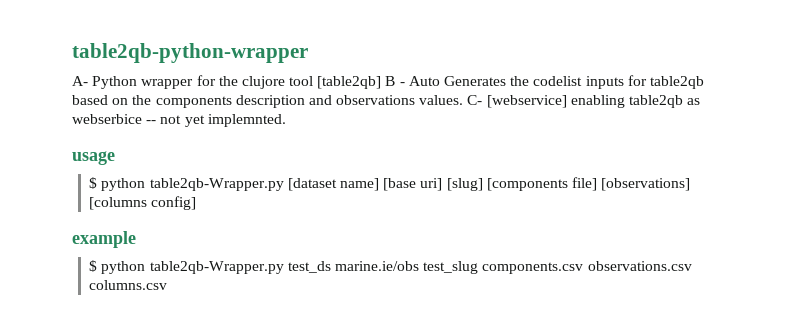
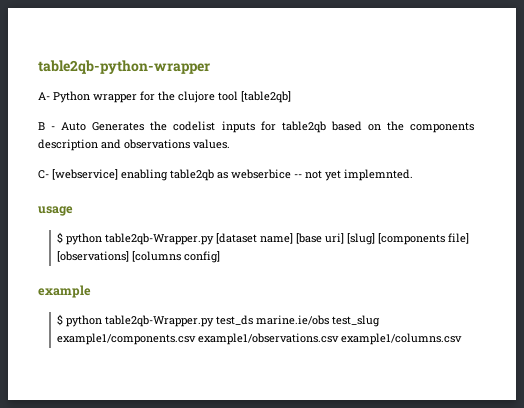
- A- Python wrapper for the clujore tool [table2qb] B - Auto Generates the codelist inputs for table2qb based on the components description and observations values. C- [webservice] enabling table2qb as webserbice -- not yet implemnted.
+ A- Python wrapper for the clujore tool [table2qb]
+ B - Auto Generates the codelist inputs for table2qb based on the components description and observations values.
+ C- [webservice] enabling table2qb as webserbice -- not yet implemnted.
- $ python table2qb-Wrapper.py test_ds marine.ie/obs test_slug components.csv observations.csv columns.csv
+ $ python table2qb-Wrapper.py test_ds marine.ie/obs test_slug example1/components.csv example1/observations.csv example1/columns.csv

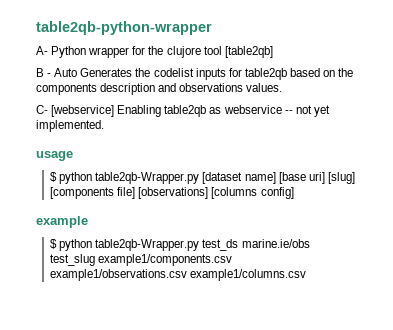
- C- [webservice] enabling table2qb as webserbice -- not yet implemnted.
+ C- [webservice] Enabling table2qb as webservice -- not yet implemented.

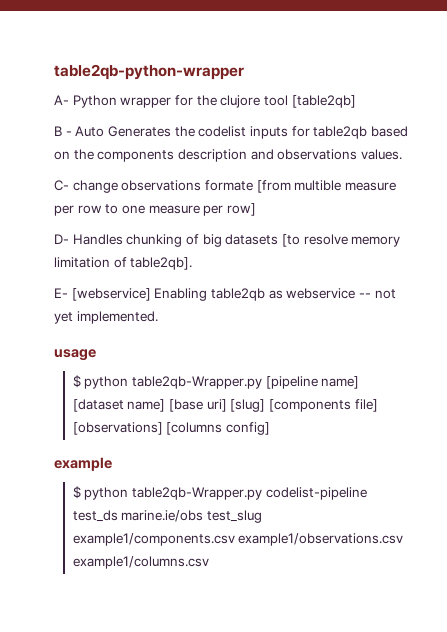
- C- [webservice] Enabling table2qb as webservice -- not yet implemented.
+ C- change observations formate [from multible measure per row to one measure per row]
+ D- Handles chunking of big datasets [to resolve memory limitation of table2qb].
+ E- [webservice] Enabling table2qb as webservice -- not yet implemented.
- $ python table2qb-Wrapper.py [dataset name] [base uri] [slug] [components file] [observations] [columns config]
+ $ python table2qb-Wrapper.py [pipeline name] [dataset name] [base uri] [slug] [components file] [observations] [columns config]
- $ python table2qb-Wrapper.py test_ds marine.ie/obs test_slug example1/components.csv example1/observations.csv example1/columns.csv
+ $ python table2qb-Wrapper.py codelist-pipeline test_ds marine.ie/obs test_slug example1/components.csv example1/observations.csv example1/columns.csv

